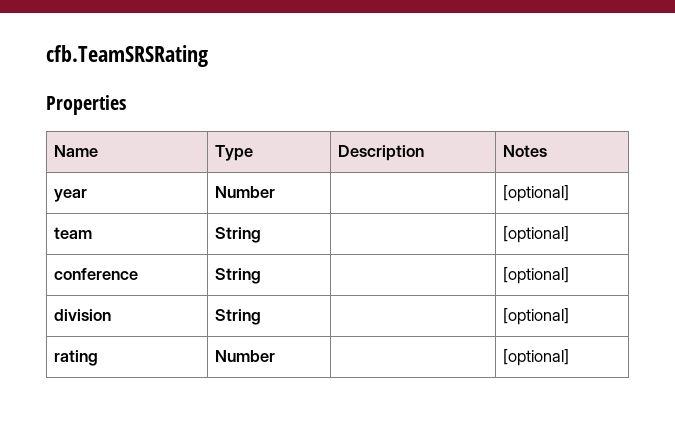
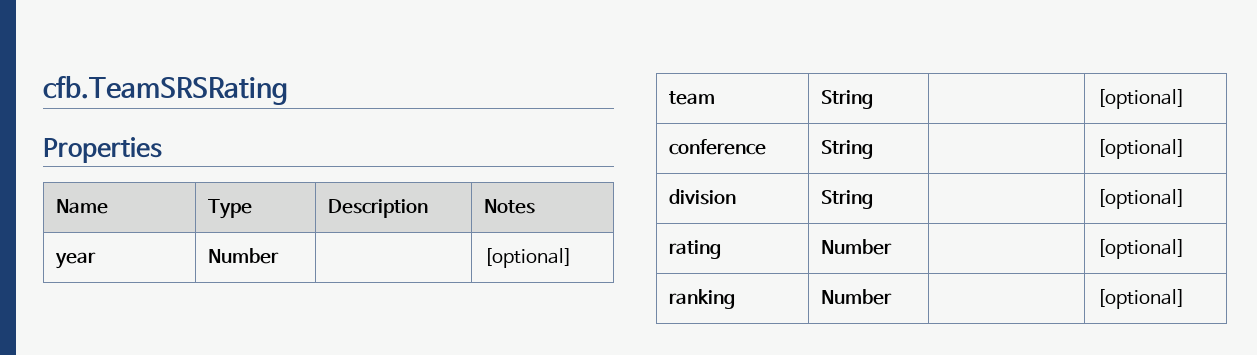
+ ranking | Number | | [optional]

